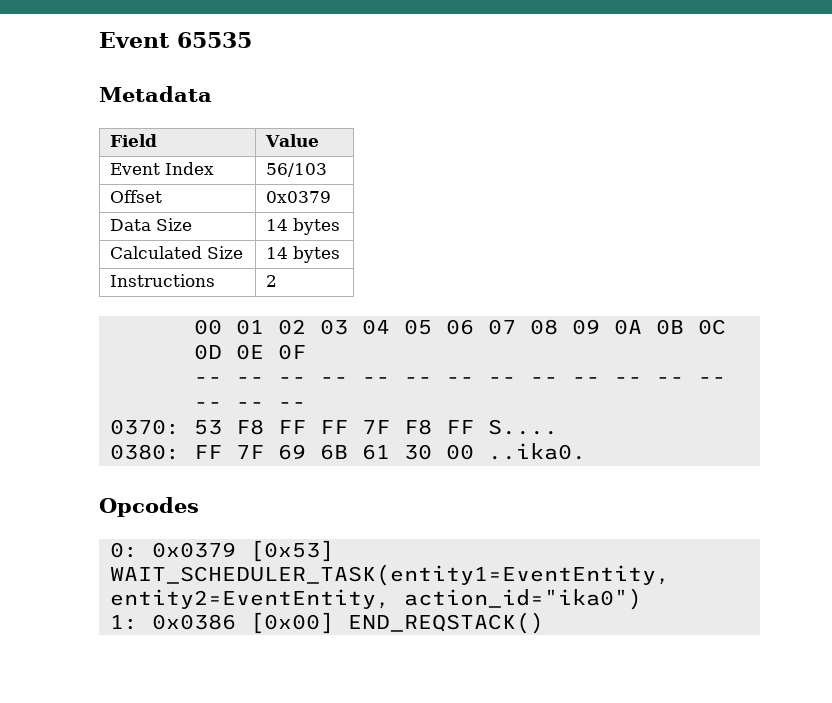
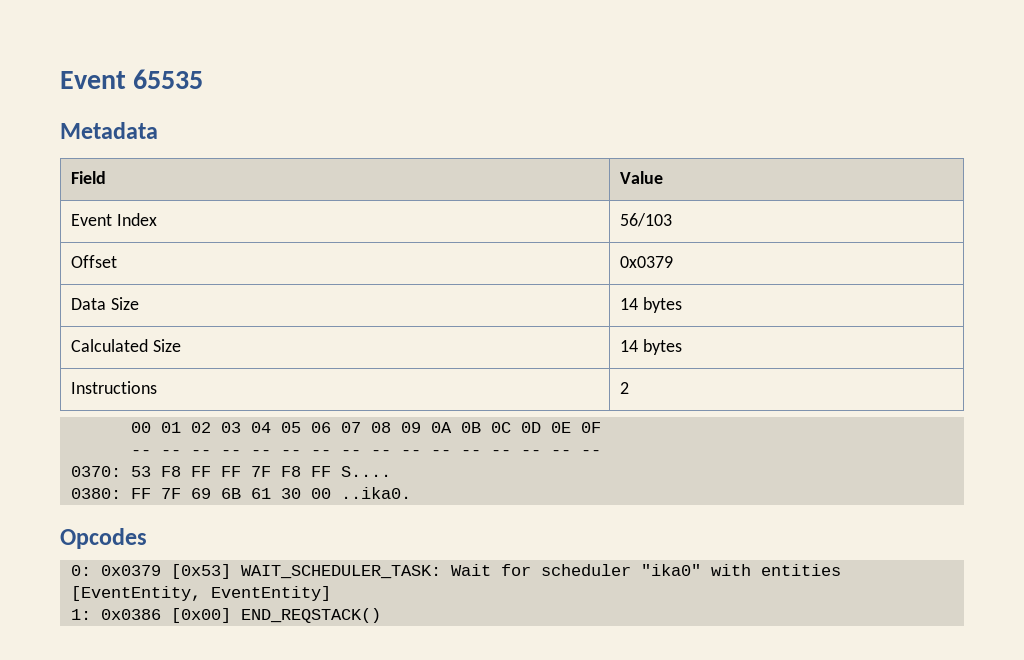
- 0: 0x0379 [0x53] WAIT_SCHEDULER_TASK(entity1=EventEntity, entity2=EventEntity, action_id="ika0")
+ 0: 0x0379 [0x53] WAIT_SCHEDULER_TASK: Wait for scheduler "ika0" with entities [EventEntity, EventEntity]

